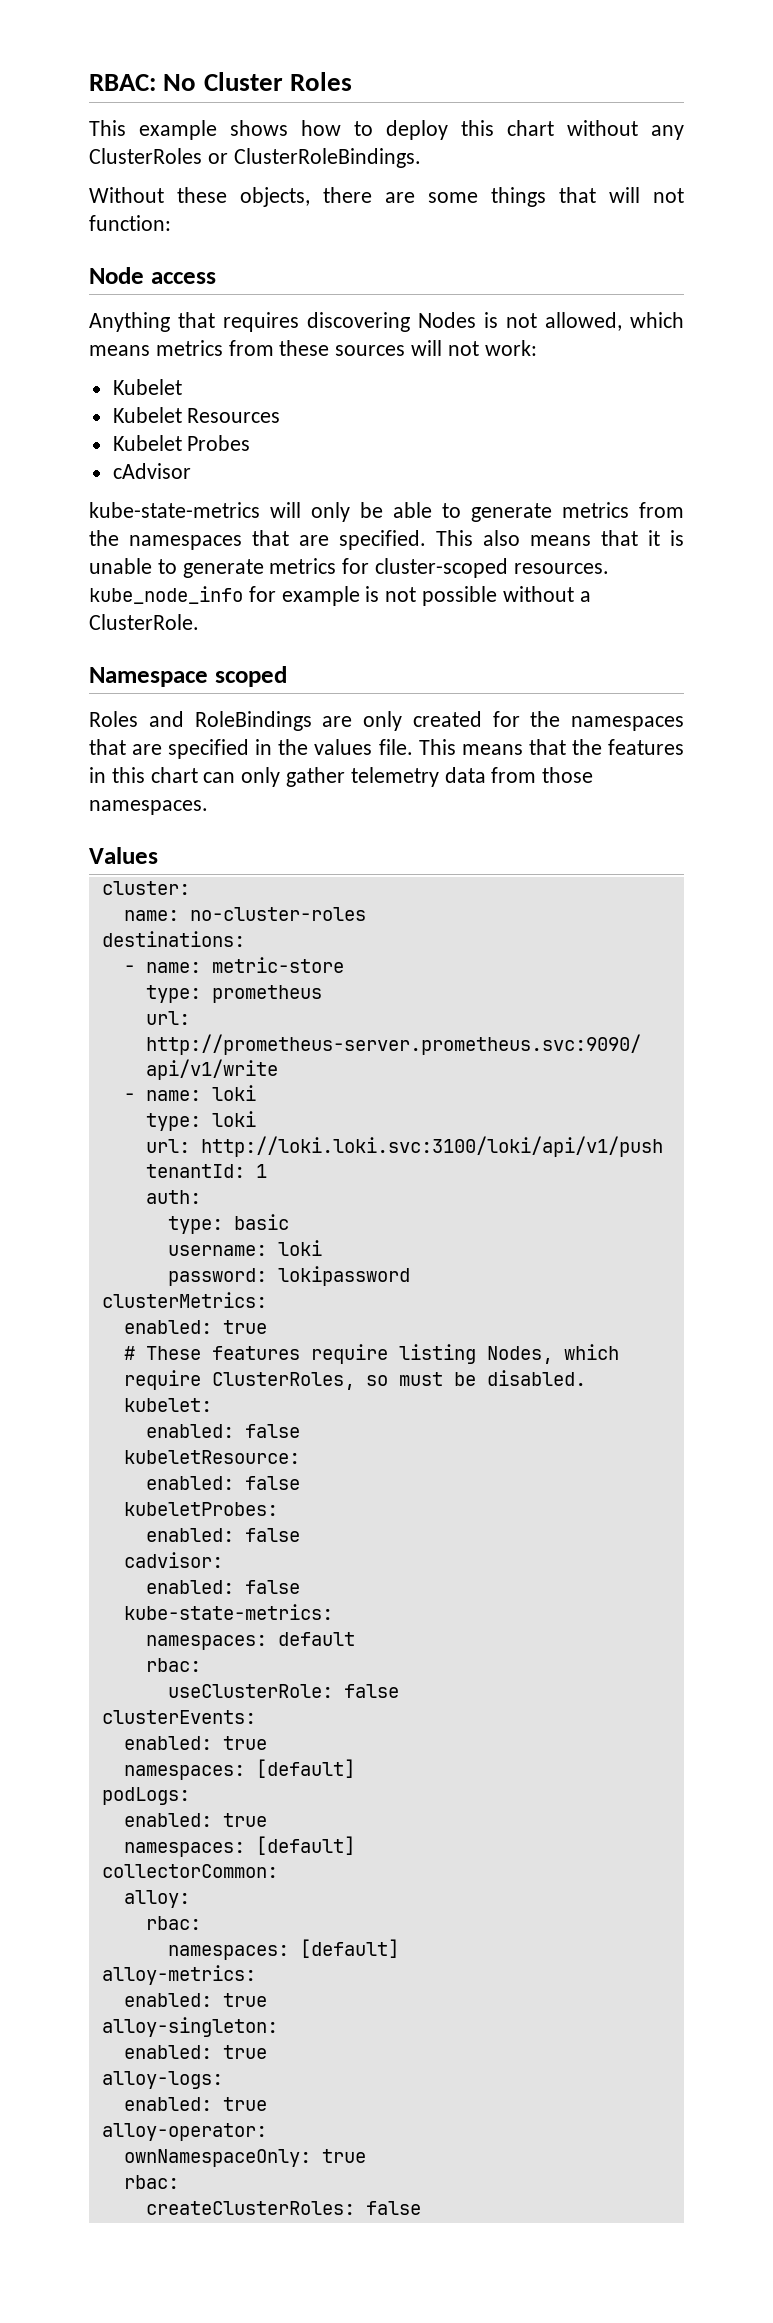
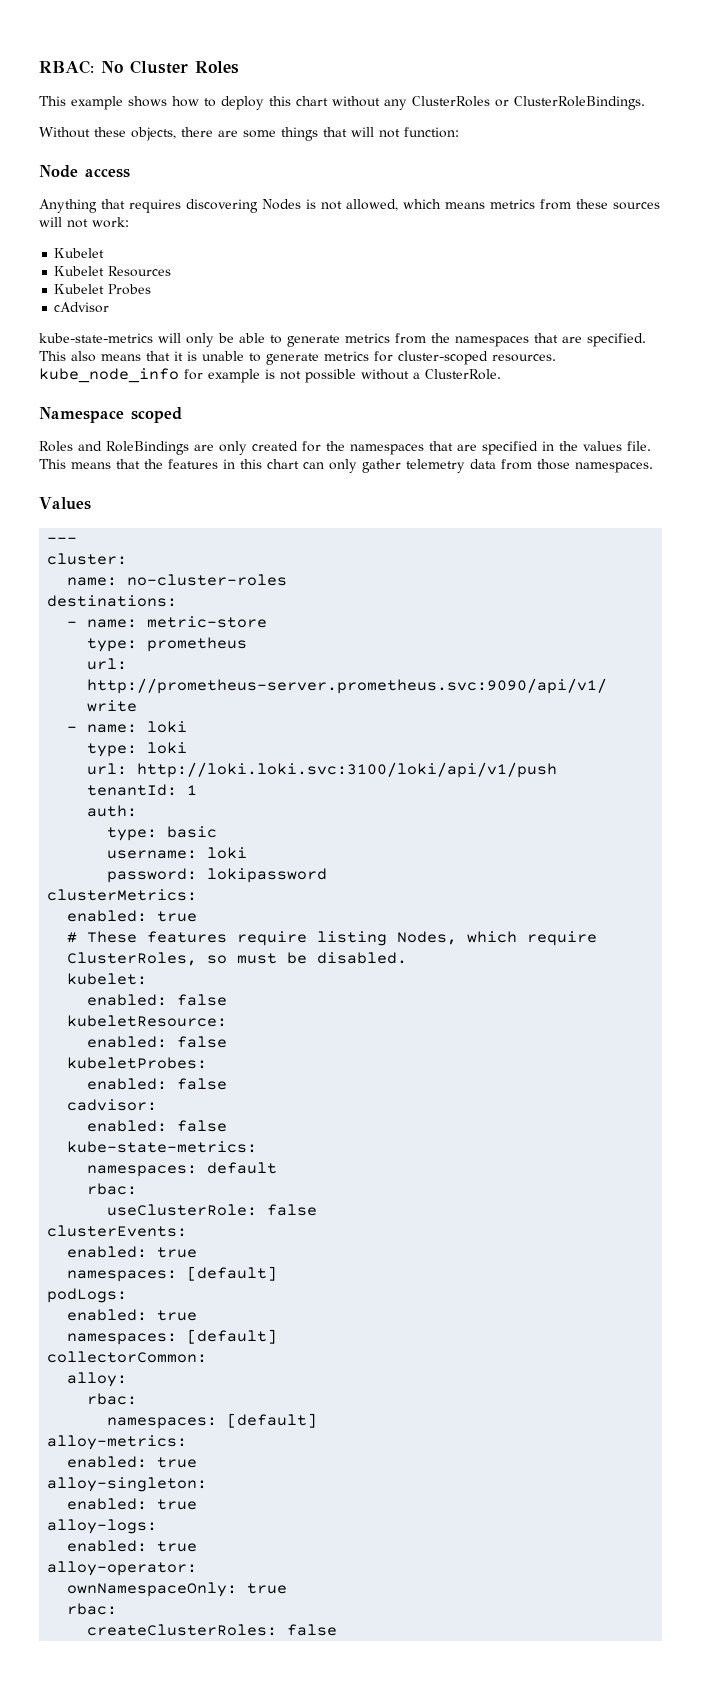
+ ---

